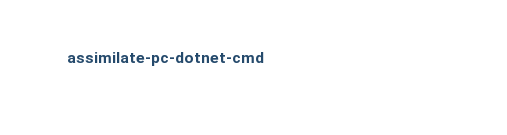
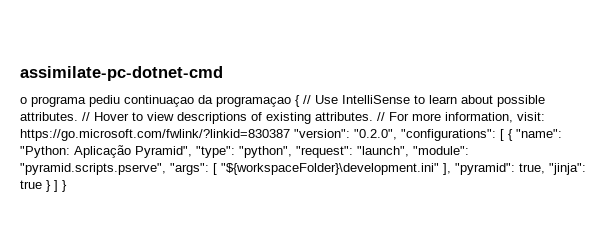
+ o programa pediu continuaçao da programaçao { // Use IntelliSense to learn about possible attributes. // Hover to view descriptions of existing attributes. // For more information, visit: https://go.microsoft.com/fwlink/?linkid=830387 "version": "0.2.0", "configurations": [ { "name": "Python: Aplicação Pyramid", "type": "python", "request": "launch", "module": "pyramid.scripts.pserve", "args": [ "${workspaceFolder}\development.ini" ], "pyramid": true, "jinja": true } ] }

